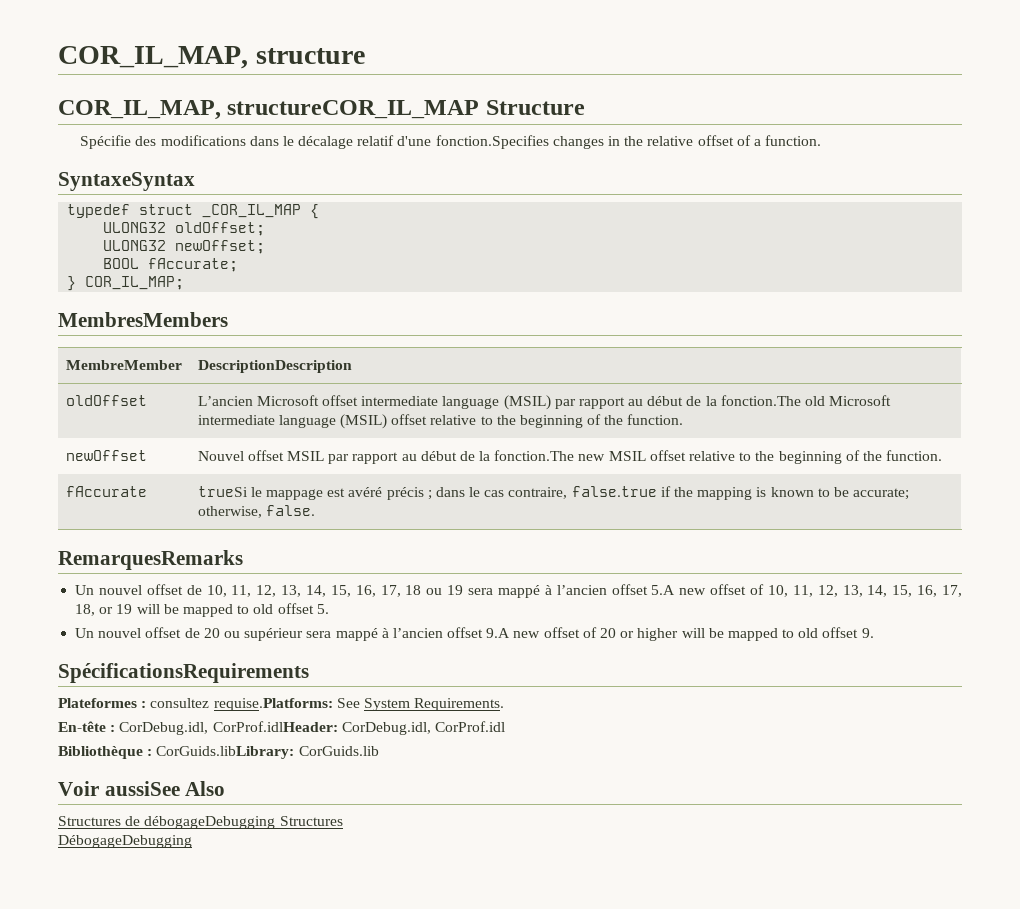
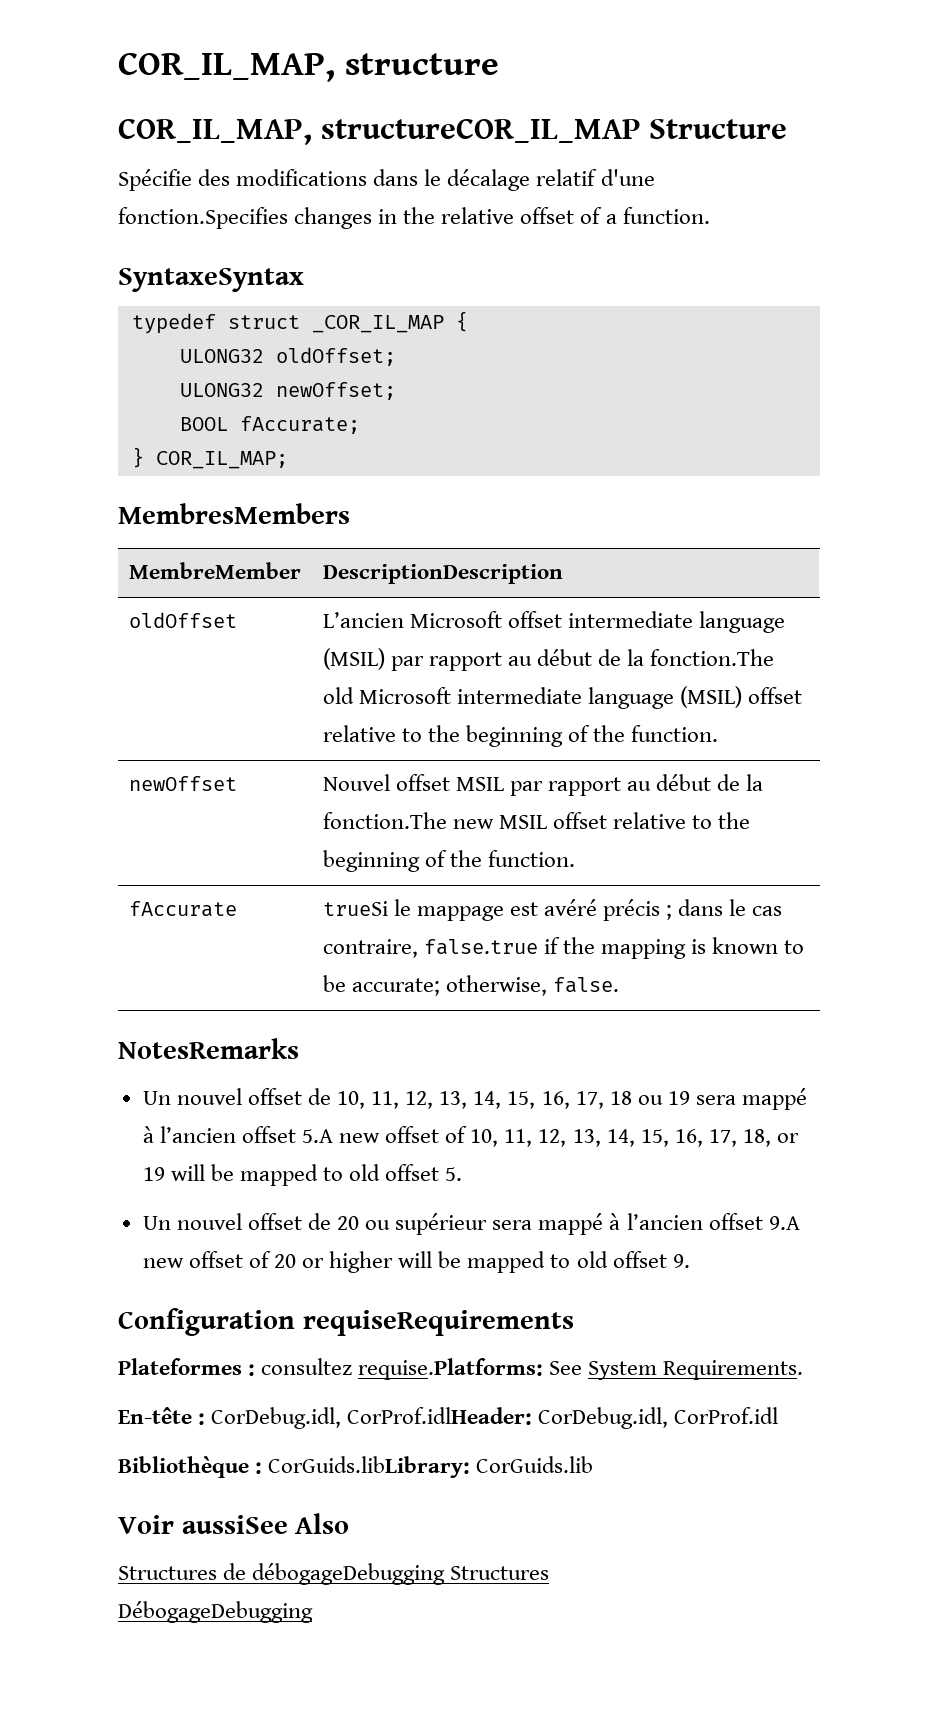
- RemarquesRemarks
+ NotesRemarks
- SpécificationsRequirements
+ Configuration requiseRequirements

